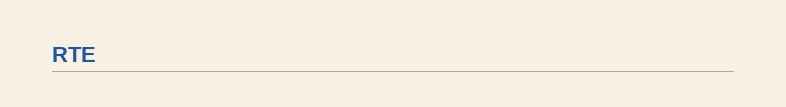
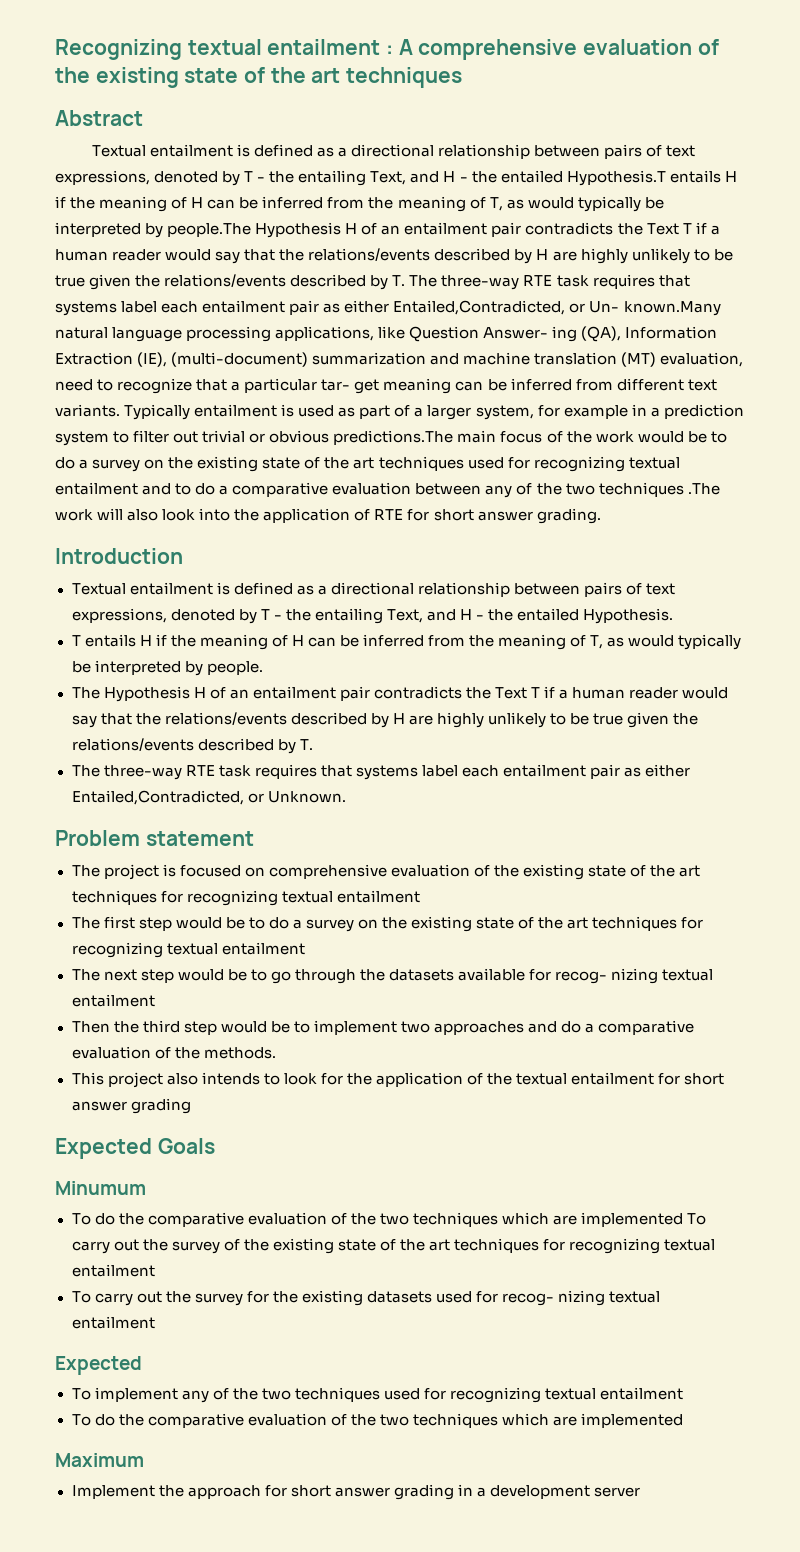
- RTE
+ Recognizing textual entailment : A comprehensive evaluation of the existing state of the art techniques
+ Abstract
+ Textual entailment is defined as a directional relationship between pairs of text expressions, denoted by T - the entailing Text, and H - the entailed Hypothesis.T entails H if the meaning of H can be inferred from the meaning of T, as would typically be interpreted by people.The Hypothesis H of an entailment pair contradicts the Text T if a human reader would say that the relations/events described by H are highly unlikely to be true given the relations/events described by T. The three-way RTE task requires that systems label each entailment pair as either Entailed,Contradicted, or Un- known.Many natural language processing applications, like Question Answer- ing (QA), Information Extraction (IE), (multi-document) summarization and machine translation (MT) evaluation, need to recognize that a particular tar- get meaning can be inferred from different text variants. Typically entailment is used as part of a larger system, for example in a prediction system to filter out trivial or obvious predictions.The main focus of the work would be to do a survey on the existing state of the art techniques used for recognizing textual entailment and to do a comparative evaluation between any of the two techniques .The work will also look into the application of RTE for short answer grading.
+ Introduction
+ Textual entailment is defined as a directional relationship between pairs of text expressions, denoted by T - the entailing Text, and H - the entailed Hypothesis.
+ T entails H if the meaning of H can be inferred from the meaning of T, as would typically be interpreted by people.
+ The Hypothesis H of an entailment pair contradicts the Text T if a human reader would say that the relations/events described by H are highly unlikely to be true given the relations/events described by T.
+ The three-way RTE task requires that systems label each entailment pair as either Entailed,Contradicted, or Unknown.
+ Problem statement
+ The project is focused on comprehensive evaluation of the existing state of the art techniques for recognizing textual entailment
+ The first step would be to do a survey on the existing state of the art techniques for recognizing textual entailment
+ The next step would be to go through the datasets available for recog- nizing textual entailment
+ Then the third step would be to implement two approaches and do a comparative evaluation of the methods.
+ This project also intends to look for the application of the textual entailment for short answer grading
+ Expected Goals
+ Minumum
+ To do the comparative evaluation of the two techniques which are implemented To carry out the survey of the existing state of the art techniques for recognizing textual entailment
+ To carry out the survey for the existing datasets used for recog- nizing textual entailment
+ Expected
+ To implement any of the two techniques used for recognizing textual entailment
+ To do the comparative evaluation of the two techniques which are implemented
+ Maximum
+ Implement the approach for short answer grading in a development server

